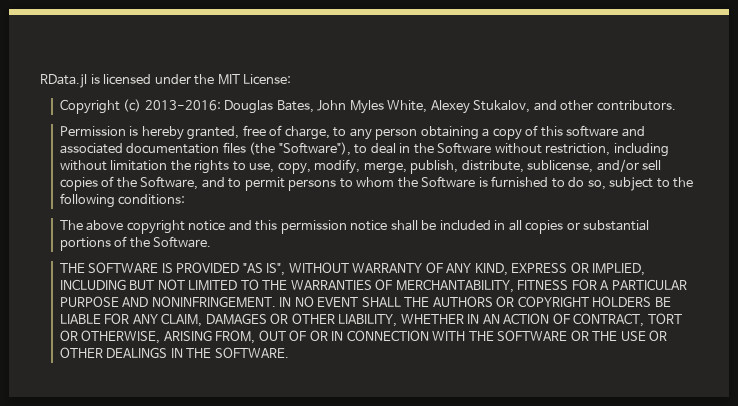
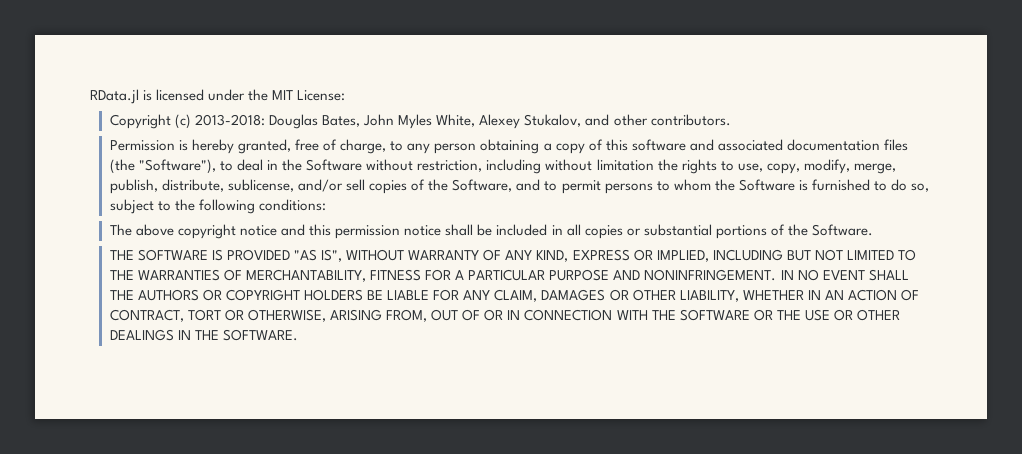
- Copyright (c) 2013-2016: Douglas Bates, John Myles White, Alexey Stukalov, and other contributors.
+ Copyright (c) 2013-2018: Douglas Bates, John Myles White, Alexey Stukalov, and other contributors.

